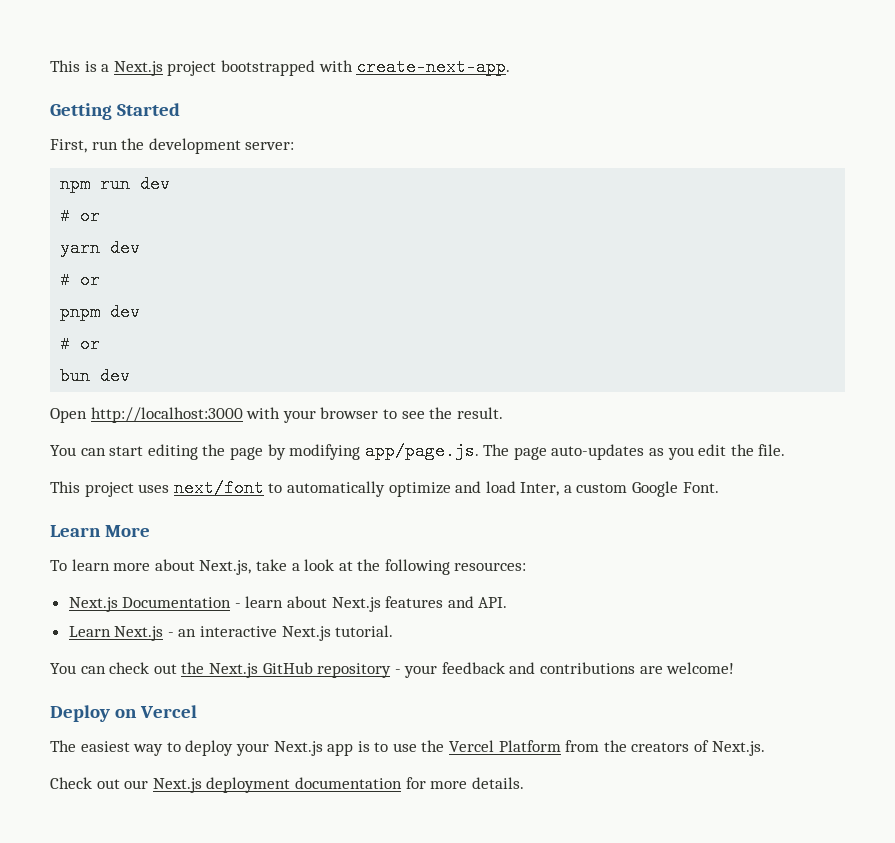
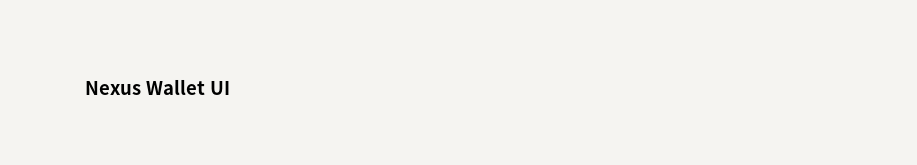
- This is a Next.js project bootstrapped with create-next-app.
- Getting Started
- First, run the development server:
- npm run dev
- # or
- yarn dev
- # or
- pnpm dev
- # or
- bun dev
- Open http://localhost:3000 with your browser to see the result.
- You can start editing the page by modifying app/page.js. The page auto-updates as you edit the file.
- This project uses next/font to automatically optimize and load Inter, a custom Google Font.
- Learn More
- To learn more about Next.js, take a look at the following resources:
- Next.js Documentation - learn about Next.js features and API.
- Learn Next.js - an interactive Next.js tutorial.
- You can check out the Next.js GitHub repository - your feedback and contributions are welcome!
- Deploy on Vercel
- The easiest way to deploy your Next.js app is to use the Vercel Platform from the creators of Next.js.
- Check out our Next.js deployment documentation for more details.
+ Nexus Wallet UI

